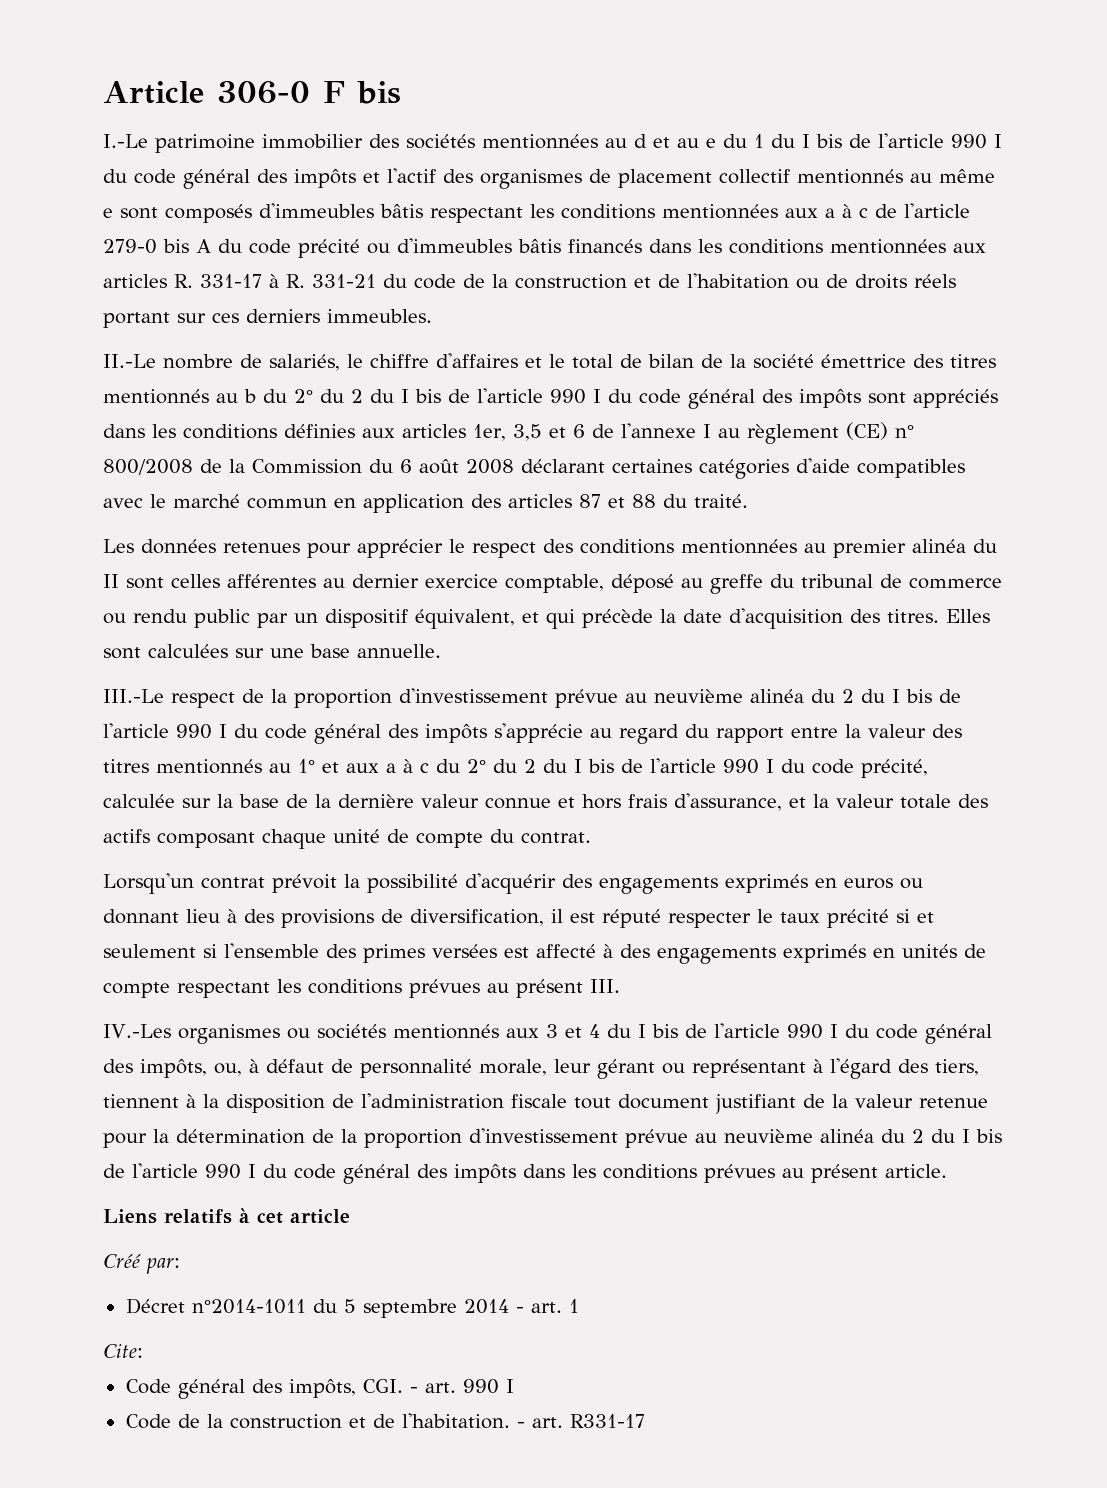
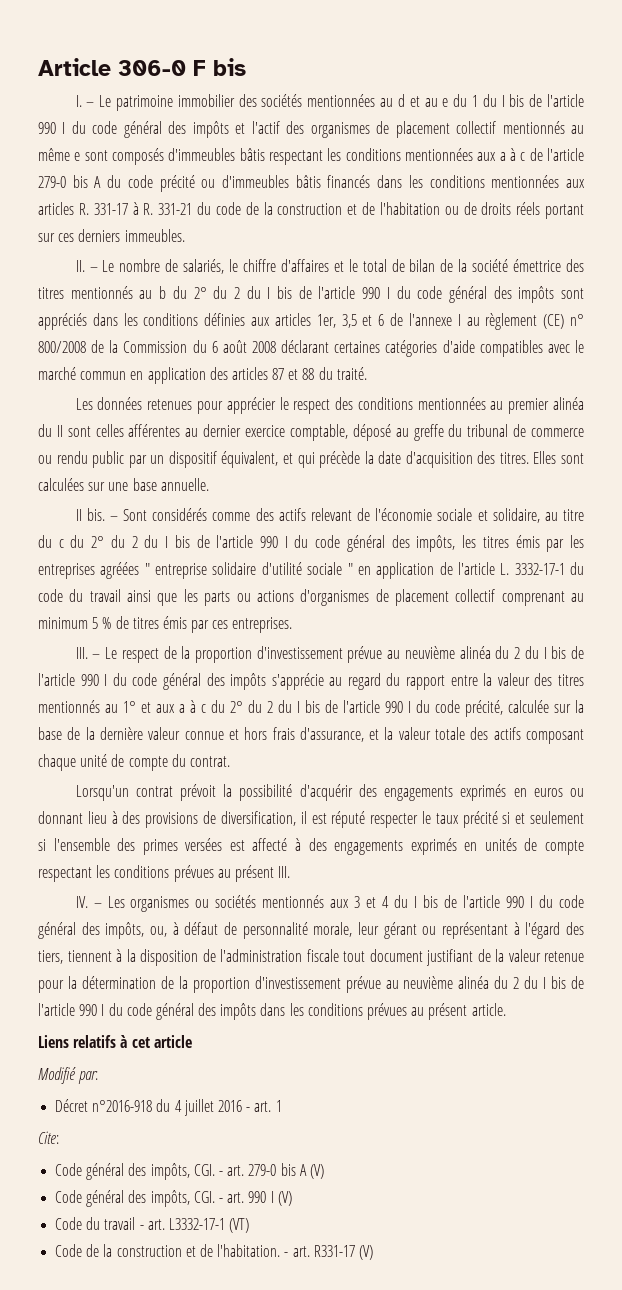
- I.-Le patrimoine immobilier des sociétés mentionnées au d et au e du 1 du I bis de l'article 990 I du code général des impôts et l'actif des organismes de placement collectif mentionnés au même e sont composés d'immeubles bâtis respectant les conditions mentionnées aux a à c de l'article 279-0 bis A du code précité ou d'immeubles bâtis financés dans les conditions mentionnées aux articles R. 331-17 à R. 331-21 du code de la construction et de l'habitation ou de droits réels portant sur ces derniers immeubles.
+ I. – Le patrimoine immobilier des sociétés mentionnées au d et au e du 1 du I bis de l'article 990 I du code général des impôts et l'actif des organismes de placement collectif mentionnés au même e sont composés d'immeubles bâtis respectant les conditions mentionnées aux a à c de l'article 279-0 bis A du code précité ou d'immeubles bâtis financés dans les conditions mentionnées aux articles R. 331-17 à R. 331-21 du code de la construction et de l'habitation ou de droits réels portant sur ces derniers immeubles.
- II.-Le nombre de salariés, le chiffre d'affaires et le total de bilan de la société émettrice des titres mentionnés au b du 2° du 2 du I bis de l'article 990 I du code général des impôts sont appréciés dans les conditions définies aux articles 1er, 3,5 et 6 de l'annexe I au règlement (CE) n° 800/2008 de la Commission du 6 août 2008 déclarant certaines catégories d'aide compatibles avec le marché commun en application des articles 87 et 88 du traité.
+ II. – Le nombre de salariés, le chiffre d'affaires et le total de bilan de la société émettrice des titres mentionnés au b du 2° du 2 du I bis de l'article 990 I du code général des impôts sont appréciés dans les conditions définies aux articles 1er, 3,5 et 6 de l'annexe I au règlement (CE) n° 800/2008 de la Commission du 6 août 2008 déclarant certaines catégories d'aide compatibles avec le marché commun en application des articles 87 et 88 du traité.
- III.-Le respect de la proportion d'investissement prévue au neuvième alinéa du 2 du I bis de l'article 990 I du code général des impôts s'apprécie au regard du rapport entre la valeur des titres mentionnés au 1° et aux a à c du 2° du 2 du I bis de l'article 990 I du code précité, calculée sur la base de la dernière valeur connue et hors frais d'assurance, et la valeur totale des actifs composant chaque unité de compte du contrat.
+ II bis. – Sont considérés comme des actifs relevant de l'économie sociale et solidaire, au titre du c du 2° du 2 du I bis de l'article 990 I du code général des impôts, les titres émis par les entreprises agréées " entreprise solidaire d'utilité sociale " en application de l'article L. 3332-17-1 du code du travail ainsi que les parts ou actions d'organismes de placement collectif comprenant au minimum 5 % de titres émis par ces entreprises.
+ III. – Le respect de la proportion d'investissement prévue au neuvième alinéa du 2 du I bis de l'article 990 I du code général des impôts s'apprécie au regard du rapport entre la valeur des titres mentionnés au 1° et aux a à c du 2° du 2 du I bis de l'article 990 I du code précité, calculée sur la base de la dernière valeur connue et hors frais d'assurance, et la valeur totale des actifs composant chaque unité de compte du contrat.
- IV.-Les organismes ou sociétés mentionnés aux 3 et 4 du I bis de l'article 990 I du code général des impôts, ou, à défaut de personnalité morale, leur gérant ou représentant à l'égard des tiers, tiennent à la disposition de l'administration fiscale tout document justifiant de la valeur retenue pour la détermination de la proportion d'investissement prévue au neuvième alinéa du 2 du I bis de l'article 990 I du code général des impôts dans les conditions prévues au présent article.
+ IV. – Les organismes ou sociétés mentionnés aux 3 et 4 du I bis de l'article 990 I du code général des impôts, ou, à défaut de personnalité morale, leur gérant ou représentant à l'égard des tiers, tiennent à la disposition de l'administration fiscale tout document justifiant de la valeur retenue pour la détermination de la proportion d'investissement prévue au neuvième alinéa du 2 du I bis de l'article 990 I du code général des impôts dans les conditions prévues au présent article.
- Créé par:
+ Modifié par:
- Décret n°2014-1011 du 5 septembre 2014 - art. 1
+ Décret n°2016-918 du 4 juillet 2016 - art. 1
+ Code général des impôts, CGI. - art. 279-0 bis A (V)
- Code général des impôts, CGI. - art. 990 I
+ Code général des impôts, CGI. - art. 990 I (V)
+ Code du travail - art. L3332-17-1 (VT)
- - art. R331-17
+ - art. R331-17 (V)

